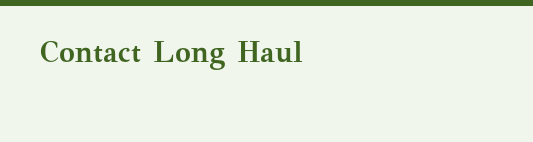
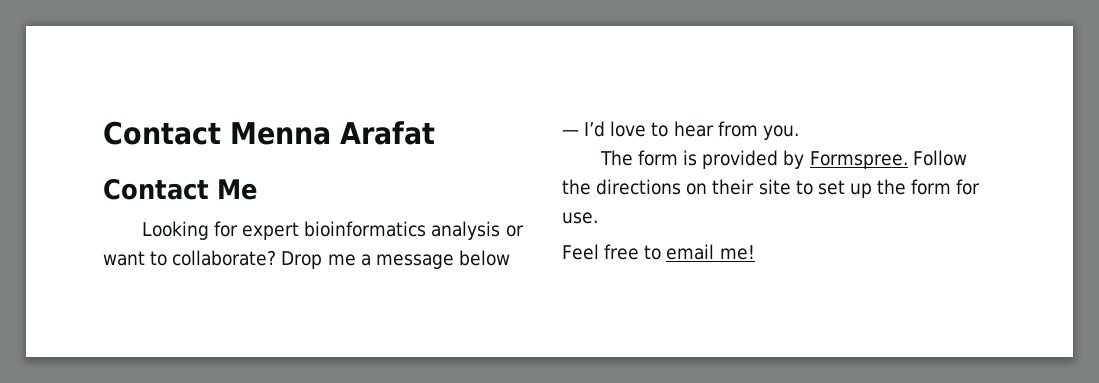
- Contact Long Haul
+ Contact Menna Arafat
+ Contact Me
+ Looking for expert bioinformatics analysis or want to collaborate? Drop me a message below — I’d love to hear from you.
+ The form is provided by Formspree. Follow the directions on their site to set up the form for use.
+ Feel free to email me!

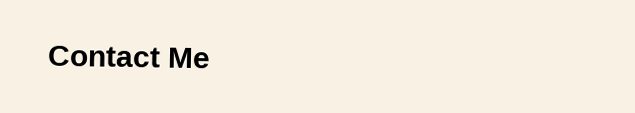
- Contact Menna Arafat
  Contact Me
- Looking for expert bioinformatics analysis or want to collaborate? Drop me a message below — I’d love to hear from you.
- The form is provided by Formspree. Follow the directions on their site to set up the form for use.
- Feel free to email me!

